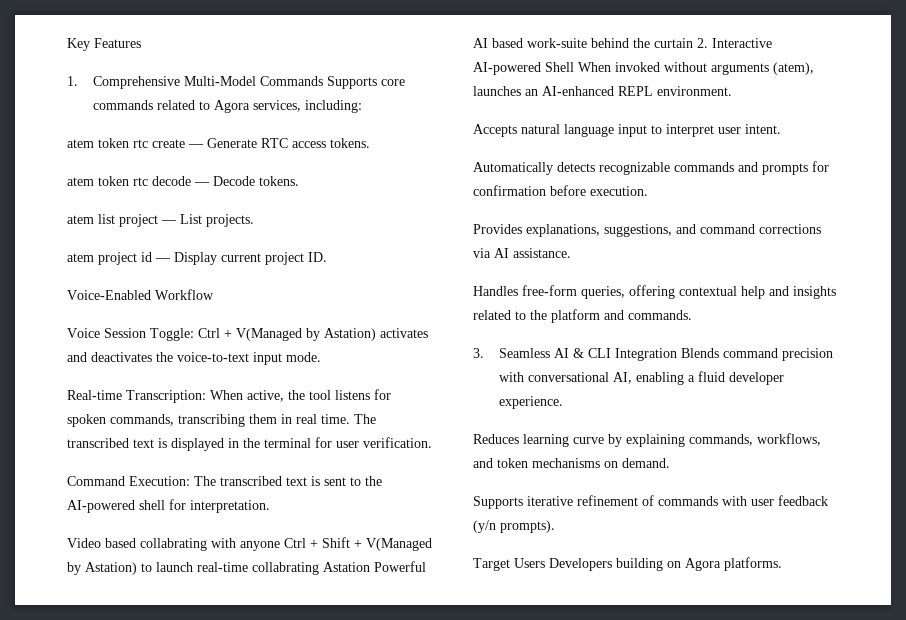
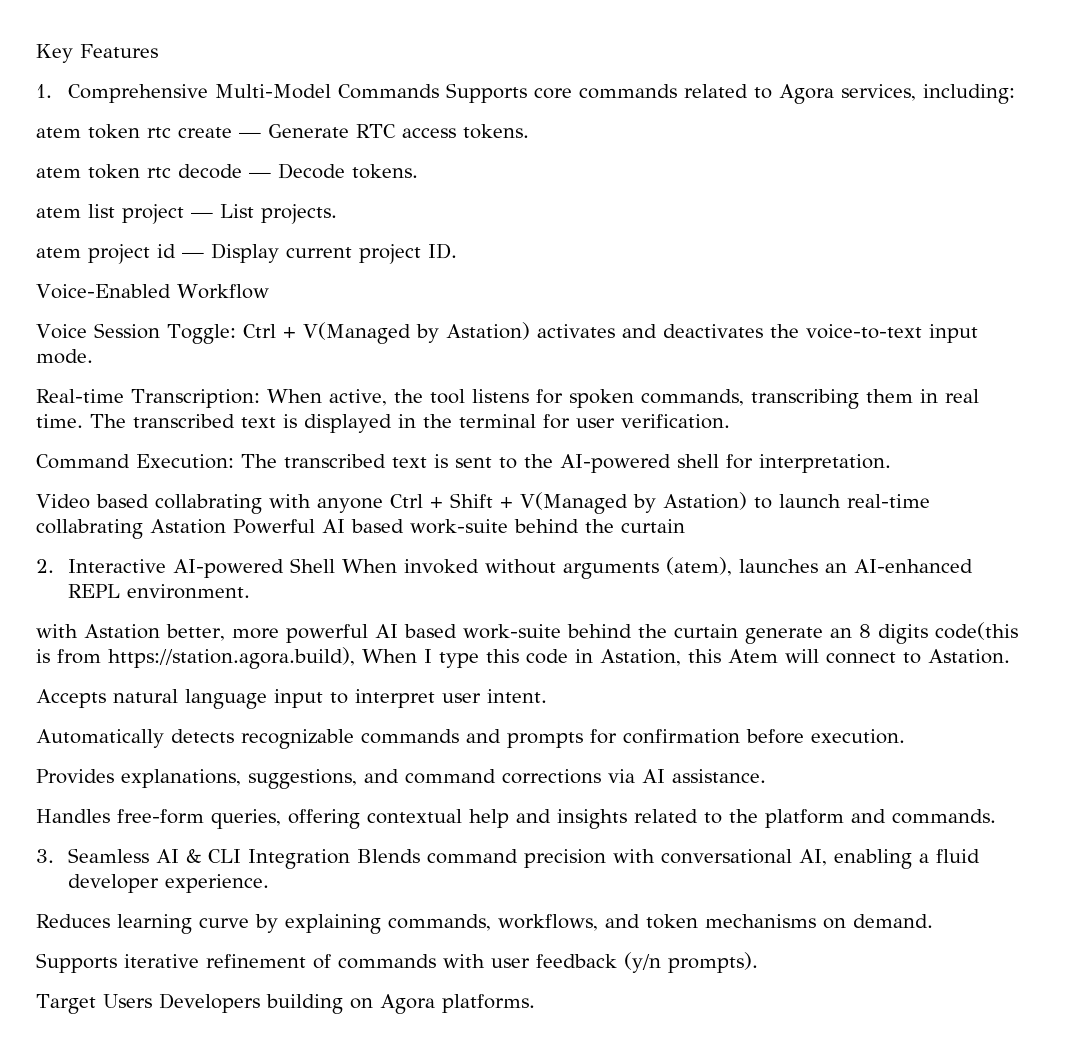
- Video based collabrating with anyone Ctrl + Shift + V(Managed by Astation) to launch real-time collabrating Astation Powerful AI based work-suite behind the curtain 2. Interactive AI-powered Shell When invoked without arguments (atem), launches an AI-enhanced REPL environment.
+ Video based collabrating with anyone Ctrl + Shift + V(Managed by Astation) to launch real-time collabrating Astation Powerful AI based work-suite behind the curtain
+ 2. Interactive AI-powered Shell When invoked without arguments (atem), launches an AI-enhanced REPL environment.
+ with Astation better, more powerful AI based work-suite behind the curtain generate an 8 digits code(this is from https://station.agora.build), When I type this code in Astation, this Atem will connect to Astation.

